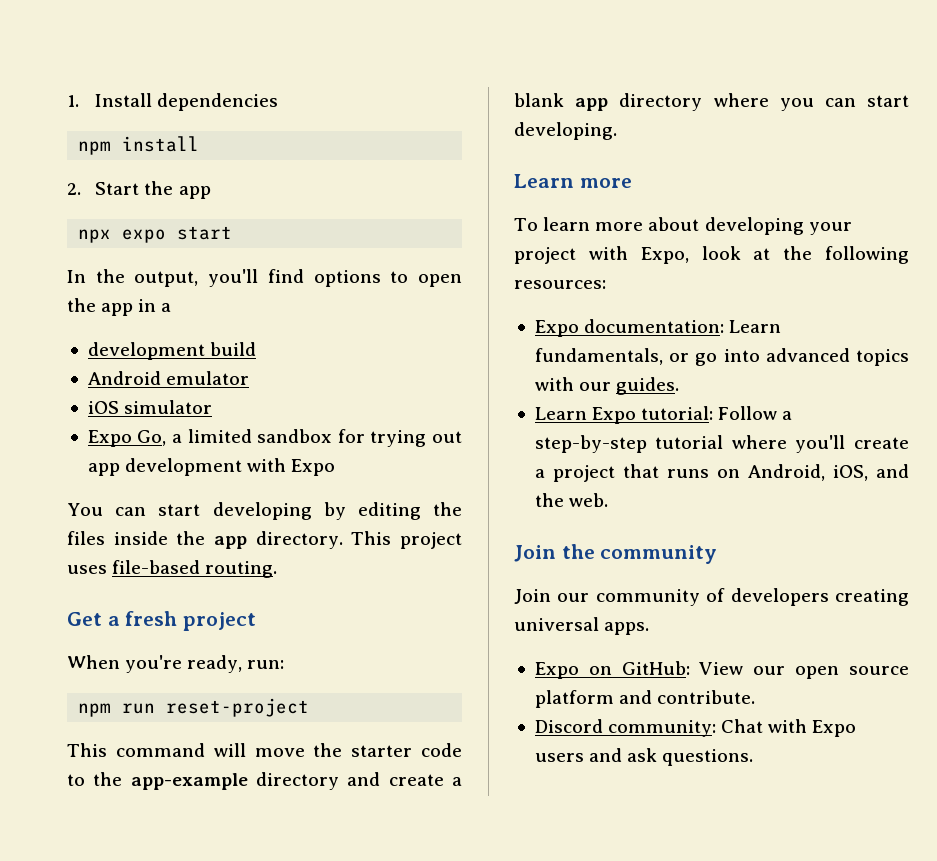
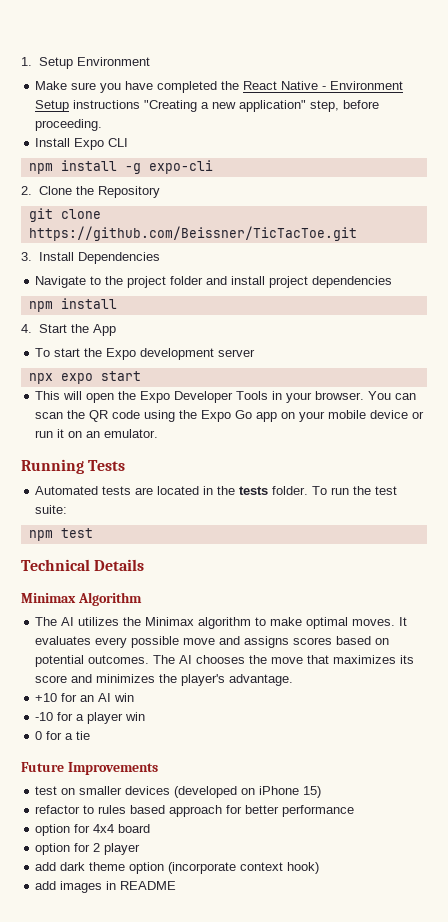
- 1. Install dependencies
+ 1. Setup Environment
+ Make sure you have completed the React Native - Environment Setup instructions "Creating a new application" step, before proceeding.
+ Install Expo CLI
+ npm install -g expo-cli
+ 2. Clone the Repository
+ git clone https://github.com/Beissner/TicTacToe.git
+ 3. Install Dependencies
+ Navigate to the project folder and install project dependencies
- 2. Start the app
+ 4. Start the App
+ To start the Expo development server
  npx expo start
- In the output, you'll find options to open the app in a
- development build
- Android emulator
- iOS simulator
- Expo Go, a limited sandbox for trying out app development with Expo
- You can start developing by editing the files inside the app directory. This project uses file-based routing.
- Get a fresh project
- When you're ready, run:
- npm run reset-project
- This command will move the starter code to the app-example directory and create a blank app directory where you can start developing.
- Learn more
- To learn more about developing your project with Expo, look at the following resources:
- Expo documentation: Learn fundamentals, or go into advanced topics with our guides.
- Learn Expo tutorial: Follow a step-by-step tutorial where you'll create a project that runs on Android, iOS, and the web.
- Join the community
- Join our community of developers creating universal apps.
- Expo on GitHub: View our open source platform and contribute.
- Discord community: Chat with Expo users and ask questions.
+ This will open the Expo Developer Tools in your browser. You can scan the QR code using the Expo Go app on your mobile device or run it on an emulator.
+ Running Tests
+ Automated tests are located in the tests folder. To run the test suite:
+ npm test
+ Technical Details
+ Minimax Algorithm
+ The AI utilizes the Minimax algorithm to make optimal moves. It evaluates every possible move and assigns scores based on potential outcomes. The AI chooses the move that maximizes its score and minimizes the player's advantage.
+ +10 for an AI win
+ -10 for a player win
+ 0 for a tie
+ Future Improvements
+ test on smaller devices (developed on iPhone 15)
+ refactor to rules based approach for better performance
+ option for 4x4 board
+ option for 2 player
+ add dark theme option (incorporate context hook)
+ add images in README

